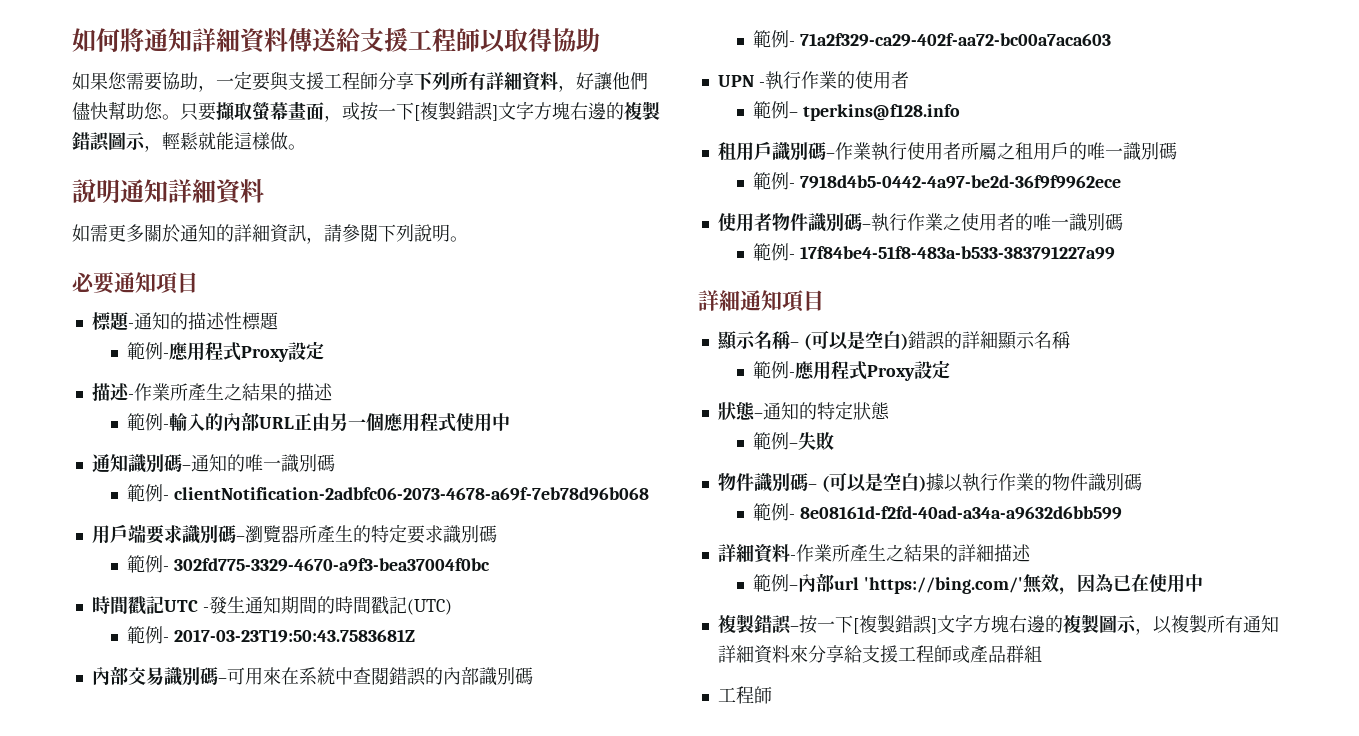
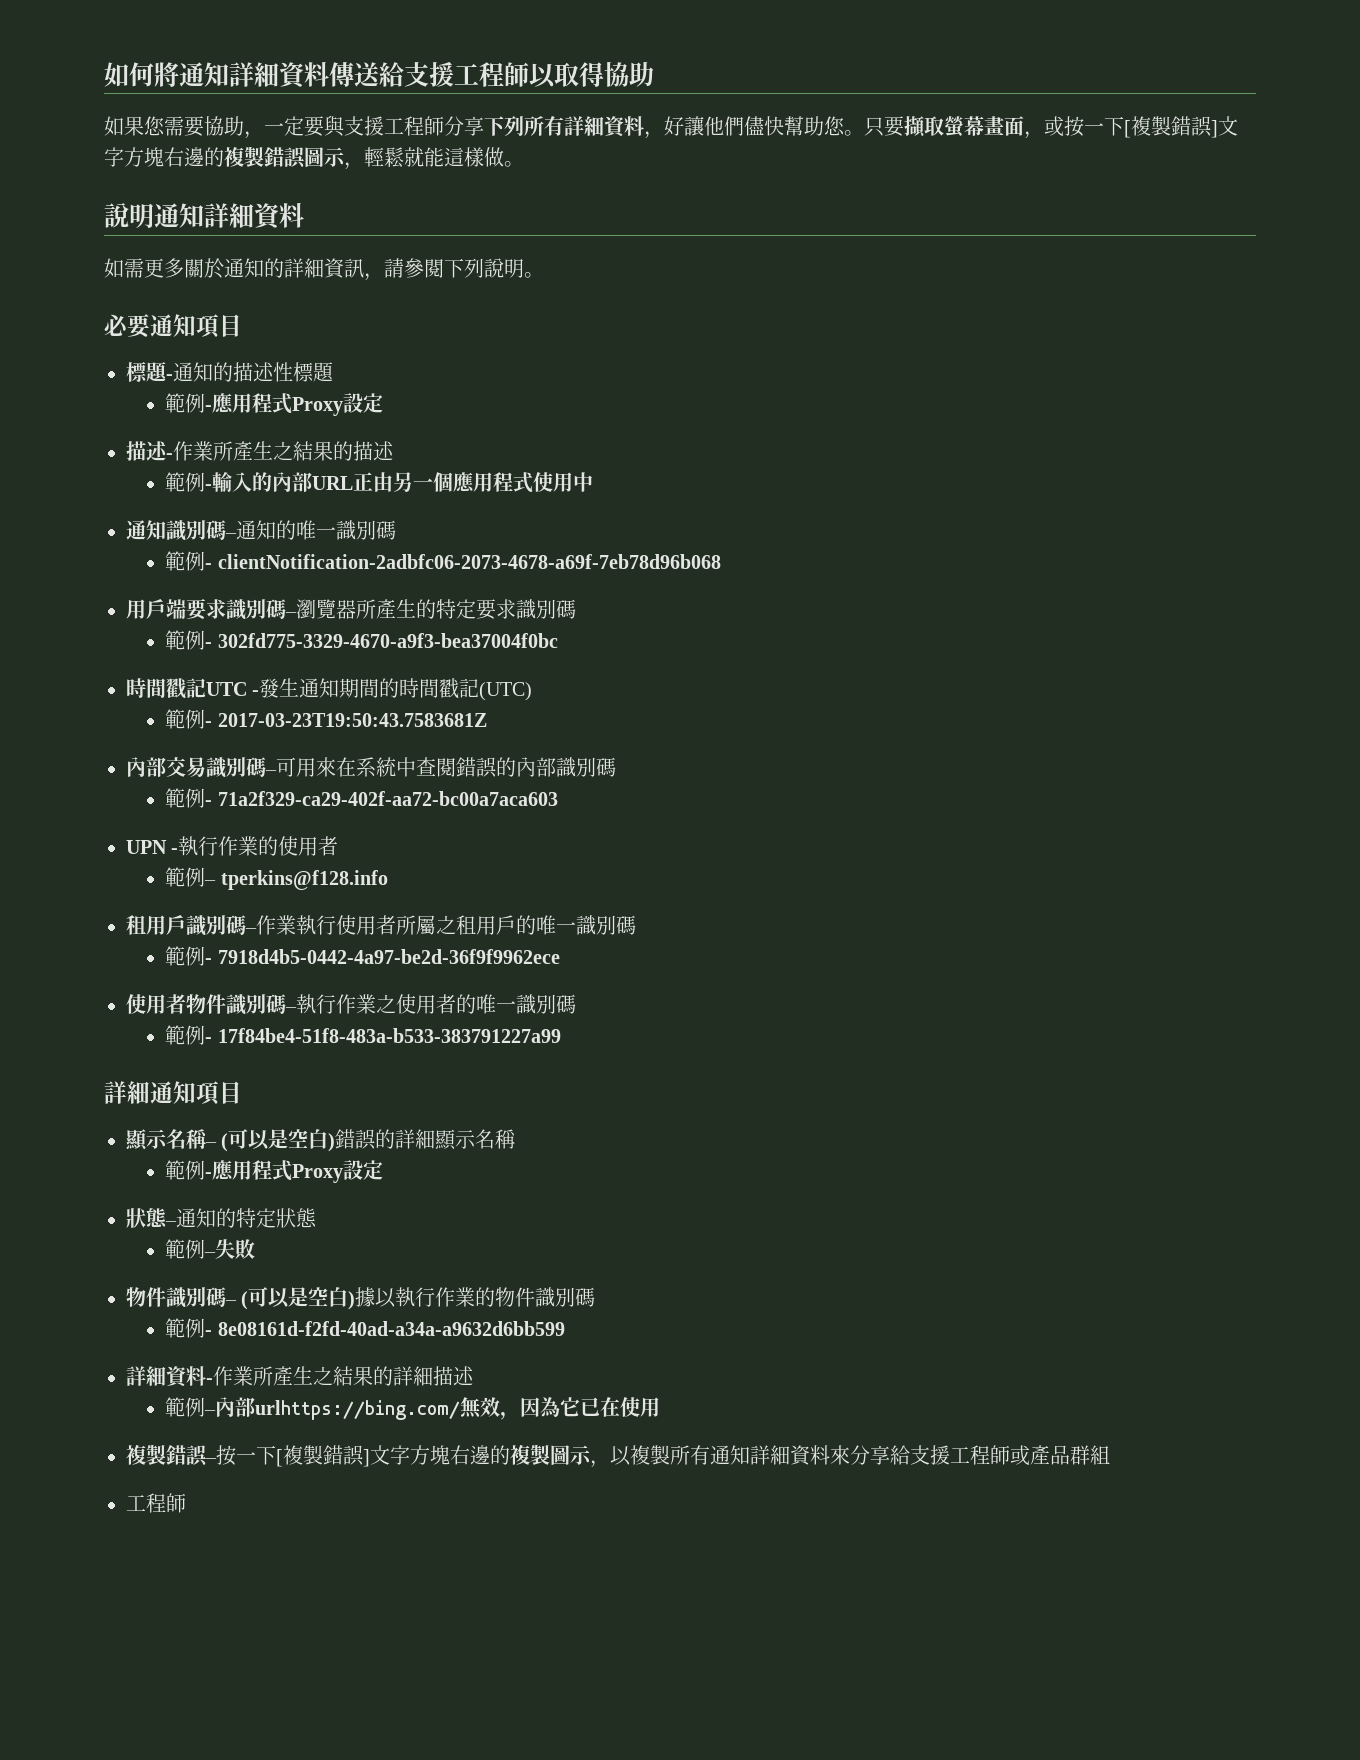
- 範例–內部url 'https://bing.com/'無效，因為已在使用中
+ 範例–內部urlhttps://bing.com/無效，因為它已在使用

